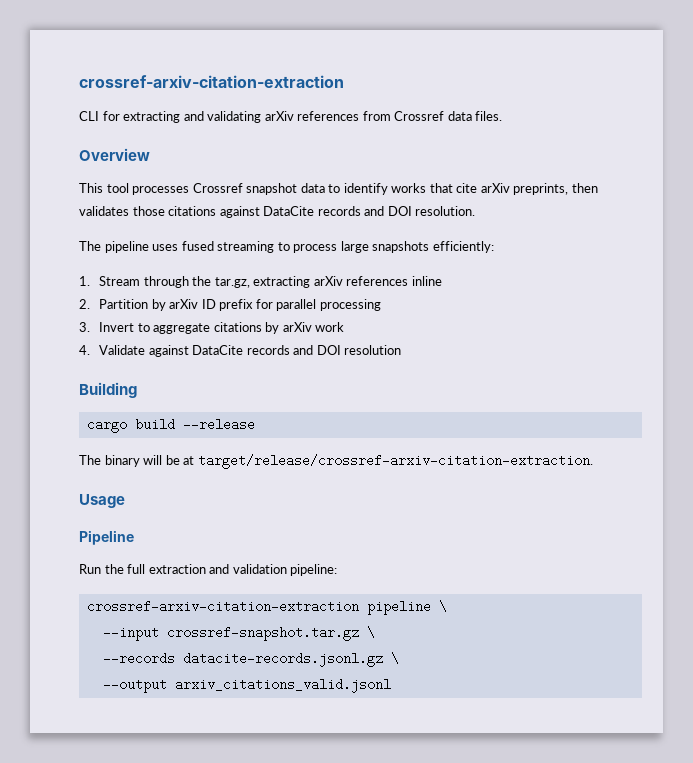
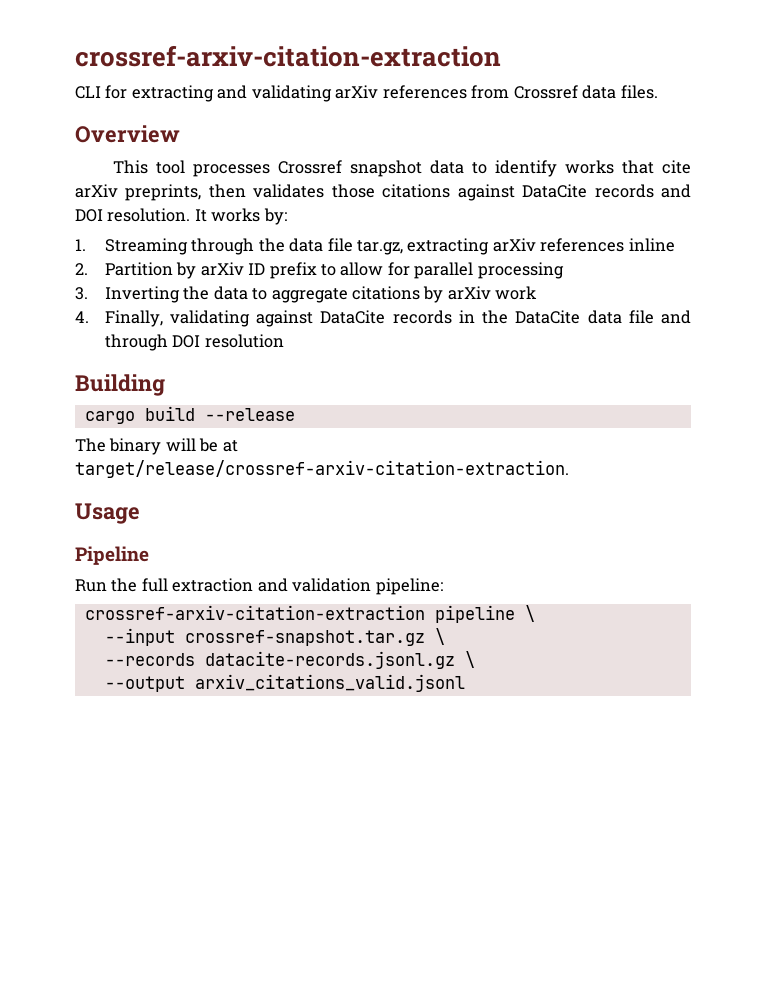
- This tool processes Crossref snapshot data to identify works that cite arXiv preprints, then validates those citations against DataCite records and DOI resolution.
- The pipeline uses fused streaming to process large snapshots efficiently:
+ This tool processes Crossref snapshot data to identify works that cite arXiv preprints, then validates those citations against DataCite records and DOI resolution. It works by:
- 1. Stream through the tar.gz, extracting arXiv references inline
+ 1. Streaming through the data file tar.gz, extracting arXiv references inline
- 2. Partition by arXiv ID prefix for parallel processing
+ 2. Partition by arXiv ID prefix to allow for parallel processing
- 3. Invert to aggregate citations by arXiv work
+ 3. Inverting the data to aggregate citations by arXiv work
- 4. Validate against DataCite records and DOI resolution
+ 4. Finally, validating against DataCite records in the DataCite data file and through DOI resolution

